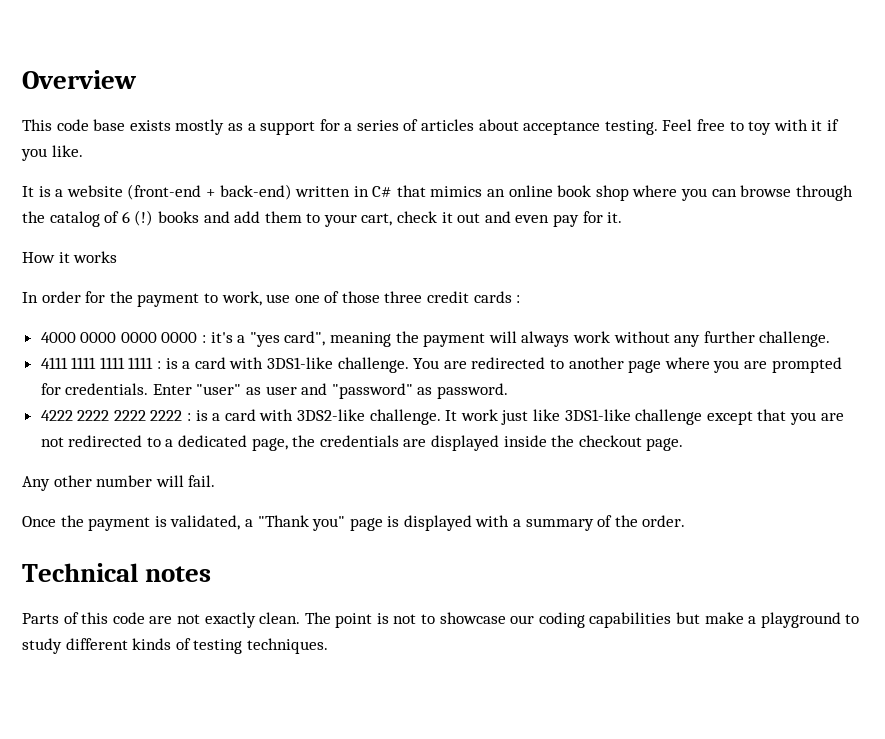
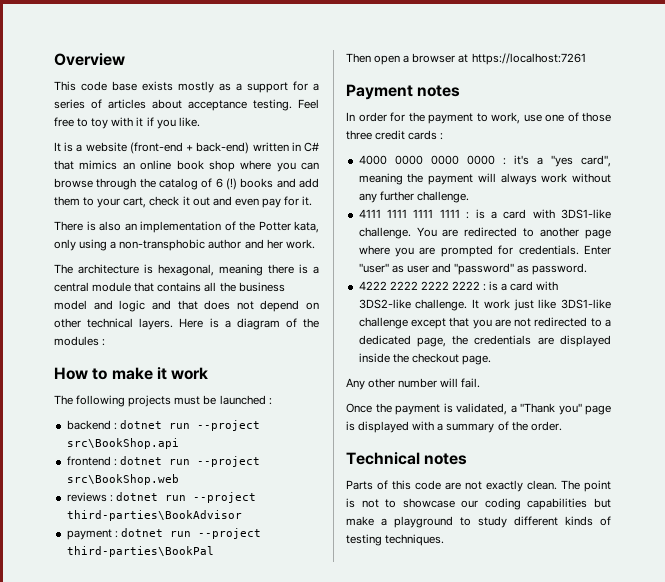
- How it works
+ There is also an implementation of the Potter kata, only using a non-transphobic author and her work.
+ The architecture is hexagonal, meaning there is a central module that contains all the business model and logic and that does not depend on other technical layers. Here is a diagram of the modules :
+ How to make it work
+ The following projects must be launched :
+ backend : dotnet run --project src\BookShop.api
+ frontend : dotnet run --project src\BookShop.web
+ reviews : dotnet run --project third-parties\BookAdvisor
+ payment : dotnet run --project third-parties\BookPal
+ Then open a browser at https://localhost:7261
+ Payment notes

